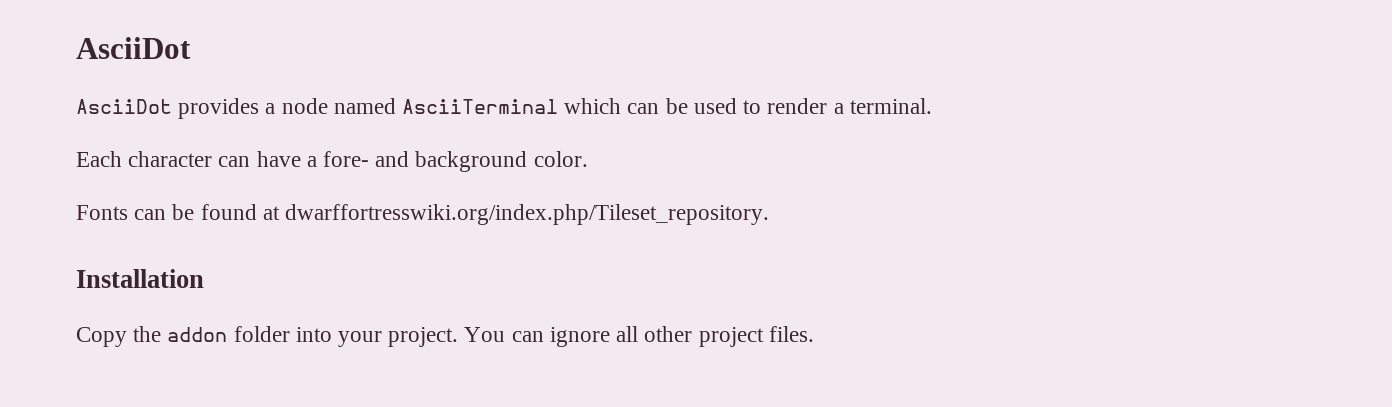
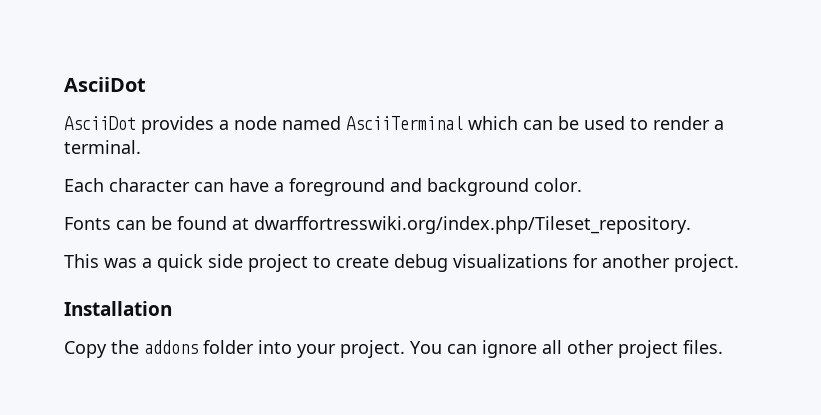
- Each character can have a fore- and background color.
+ Each character can have a foreground and background color.
+ This was a quick side project to create debug visualizations for another project.
- Copy the addon folder into your project.
+ Copy the addons folder into your project.

